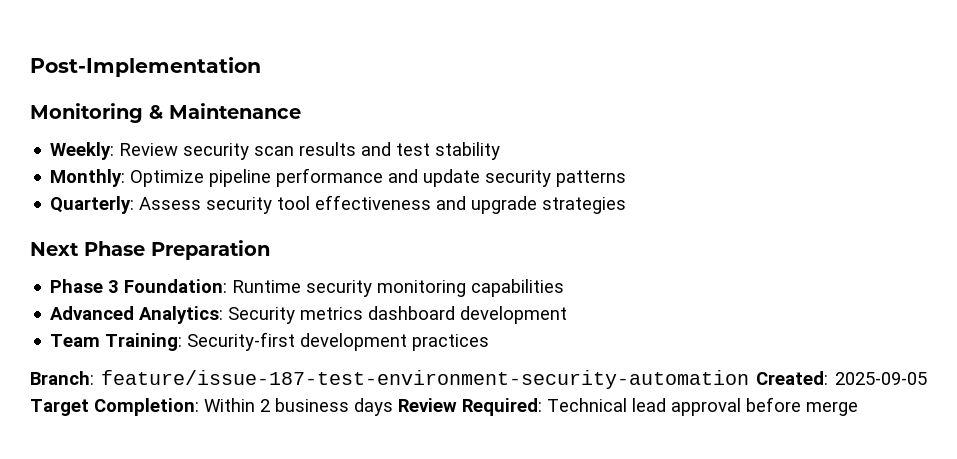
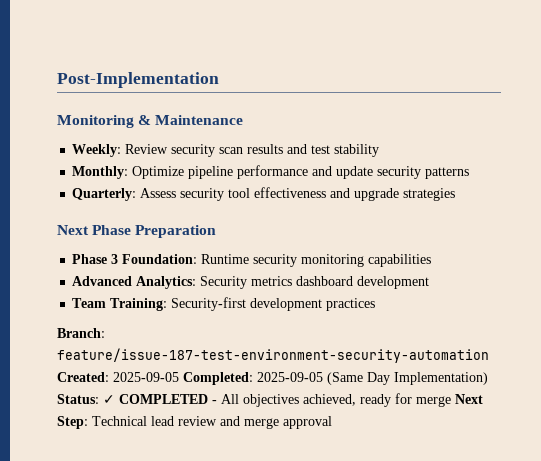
- Branch: feature/issue-187-test-environment-security-automation Created: 2025-09-05 Target Completion: Within 2 business days Review Required: Technical lead approval before merge
+ Branch: feature/issue-187-test-environment-security-automation Created: 2025-09-05 Completed: 2025-09-05 (Same Day Implementation) Status: ✓ COMPLETED - All objectives achieved, ready for merge Next Step: Technical lead review and merge approval

